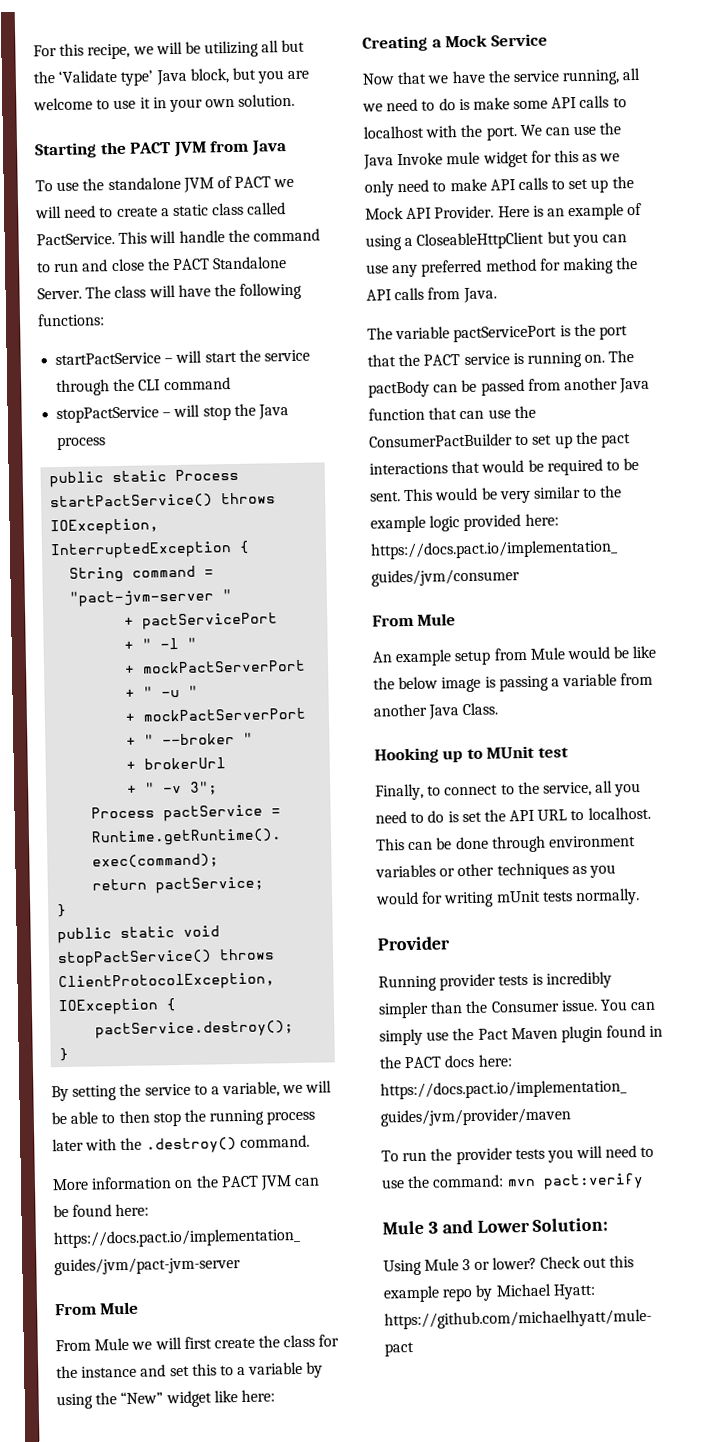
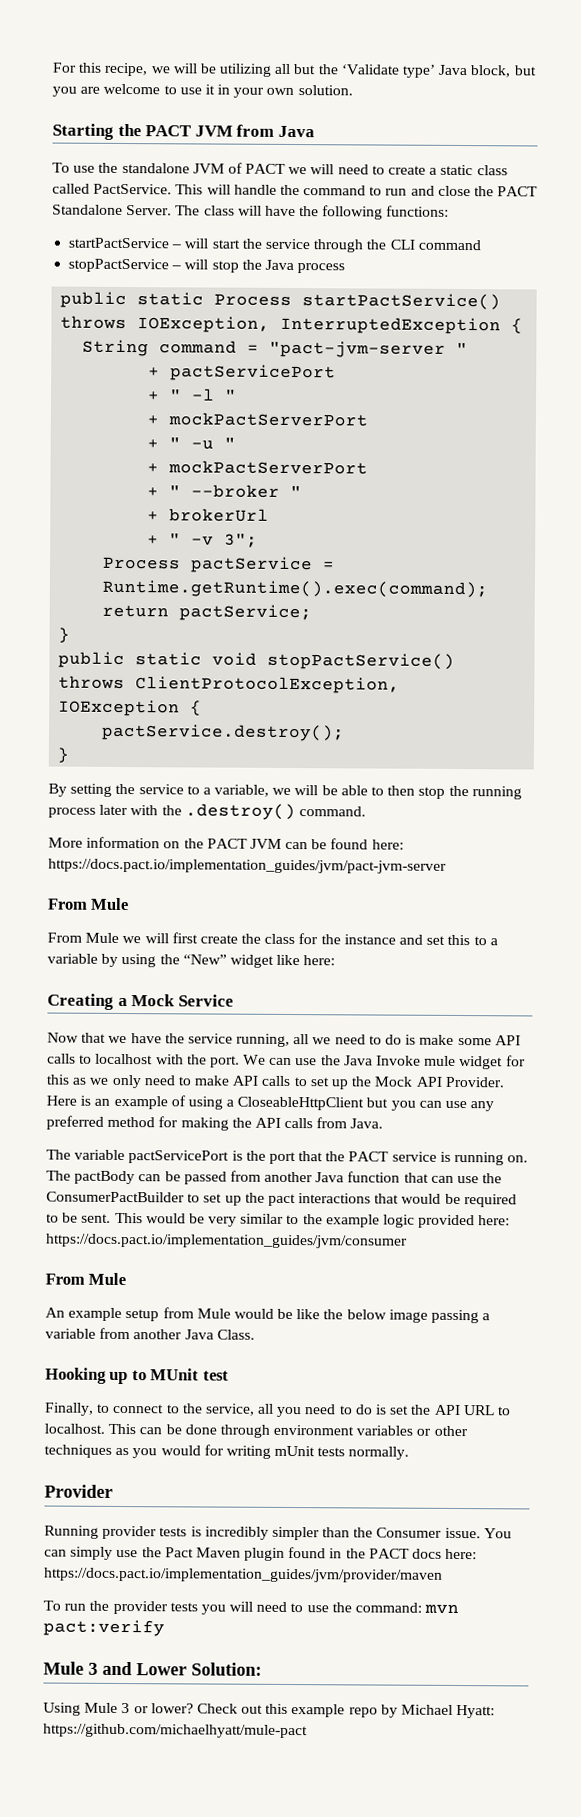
- An example setup from Mule would be like the below image is passing a variable from another Java Class.
+ An example setup from Mule would be like the below image passing a variable from another Java Class.

